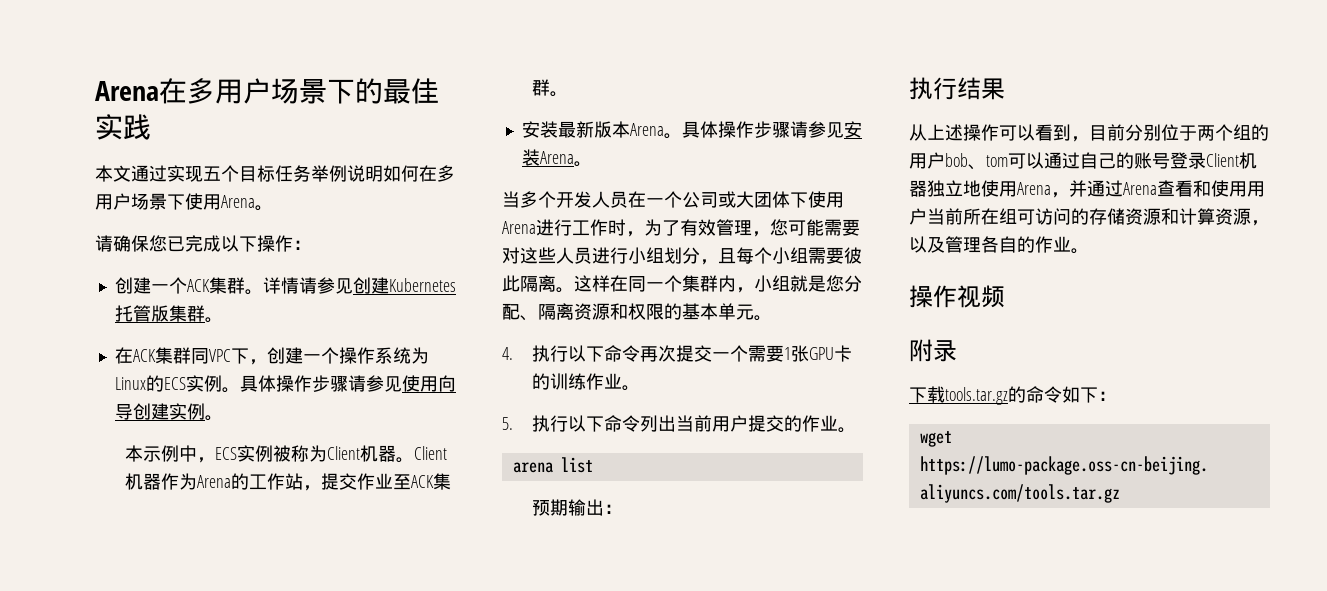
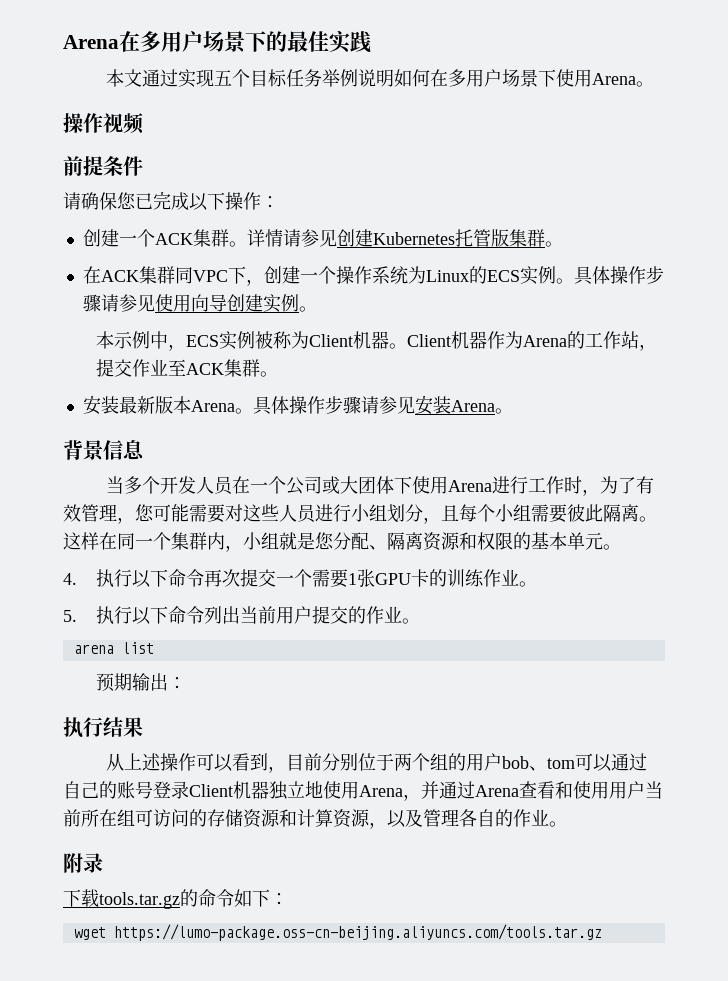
+ 操作视频
+ 前提条件
+ 背景信息
- 操作视频

